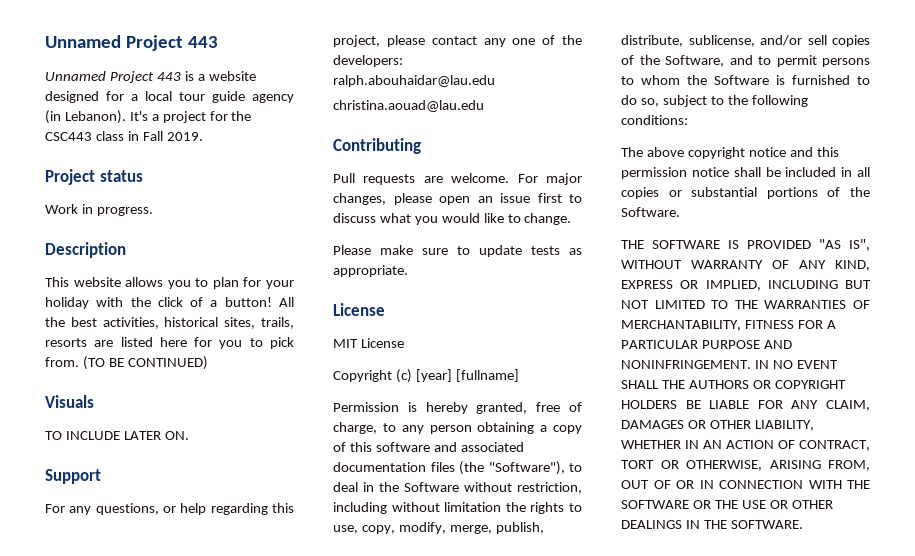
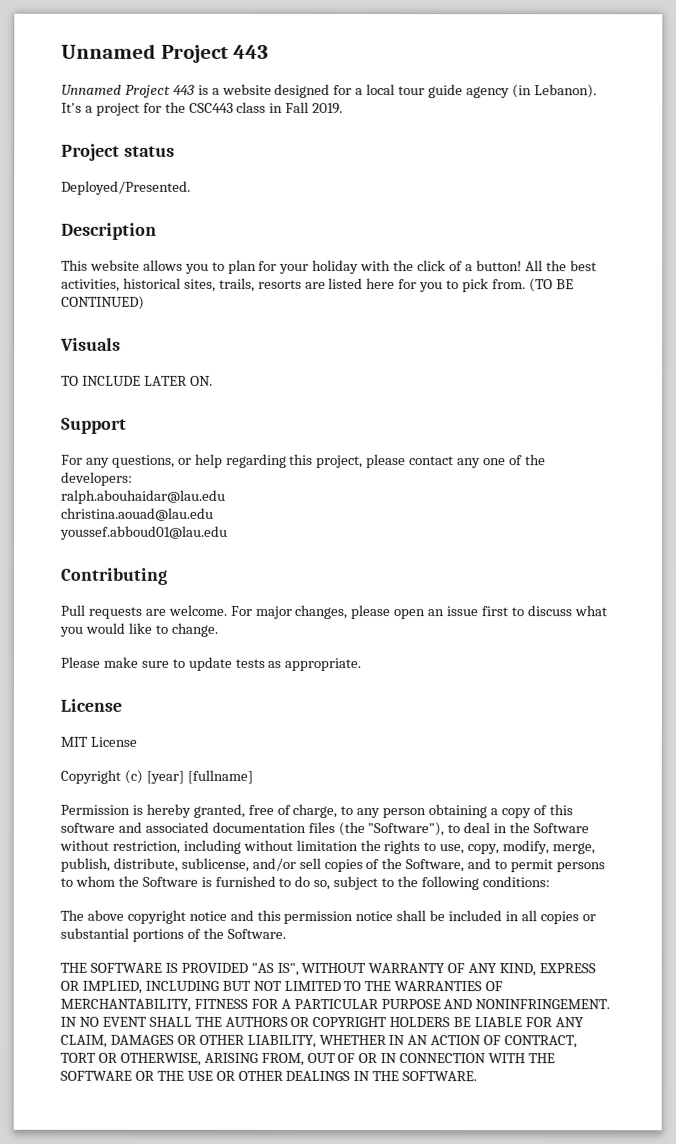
- Work in progress.
+ Deployed/Presented.
+ youssef.abboud01@lau.edu

